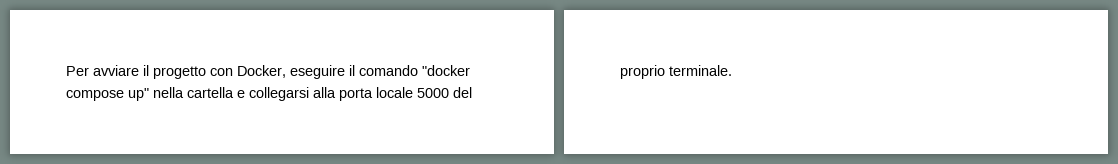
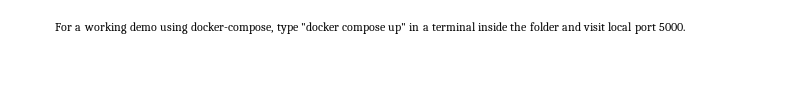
- Per avviare il progetto con Docker, eseguire il comando "docker compose up" nella cartella e collegarsi alla porta locale 5000 del proprio terminale.
+ For a working demo using docker-compose, type "docker compose up" in a terminal inside the folder and visit local port 5000.

